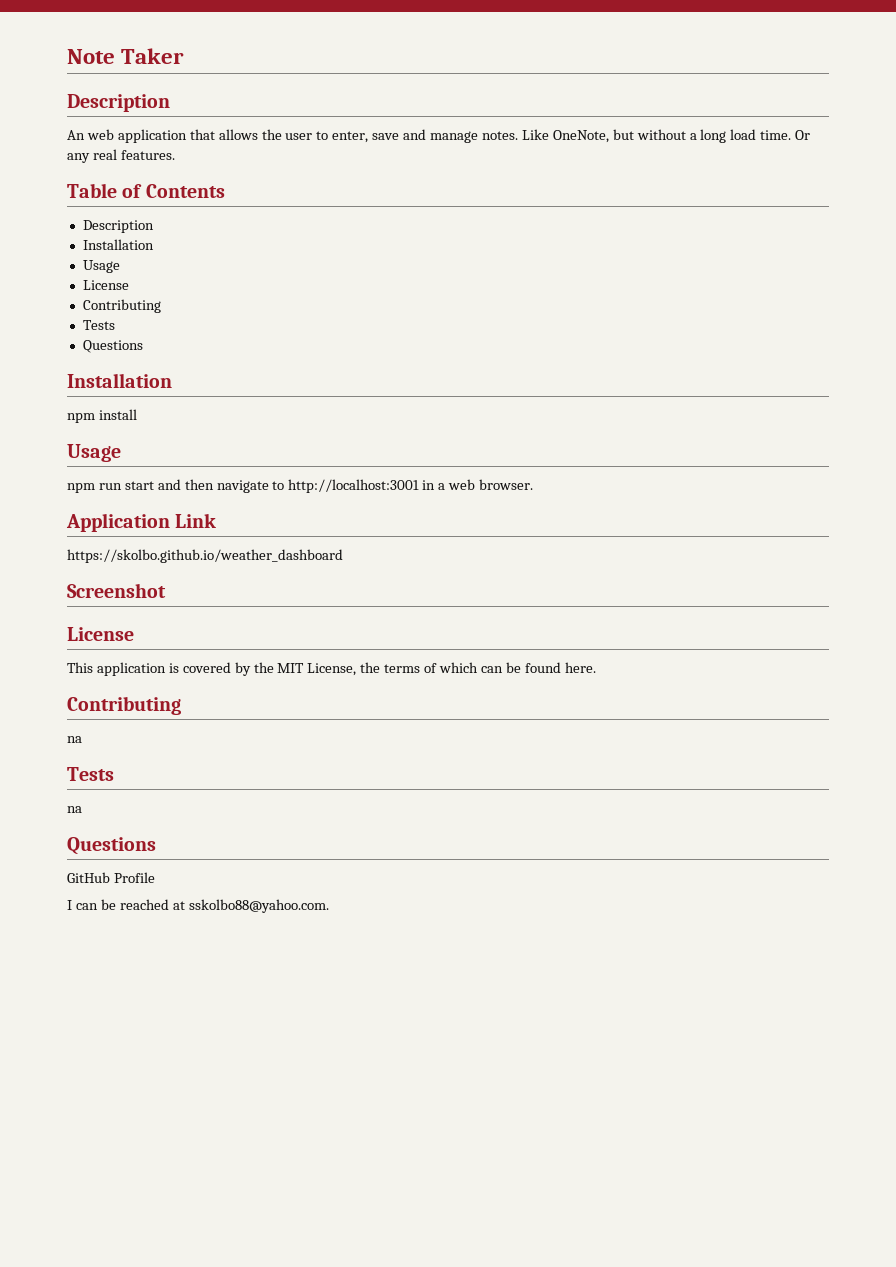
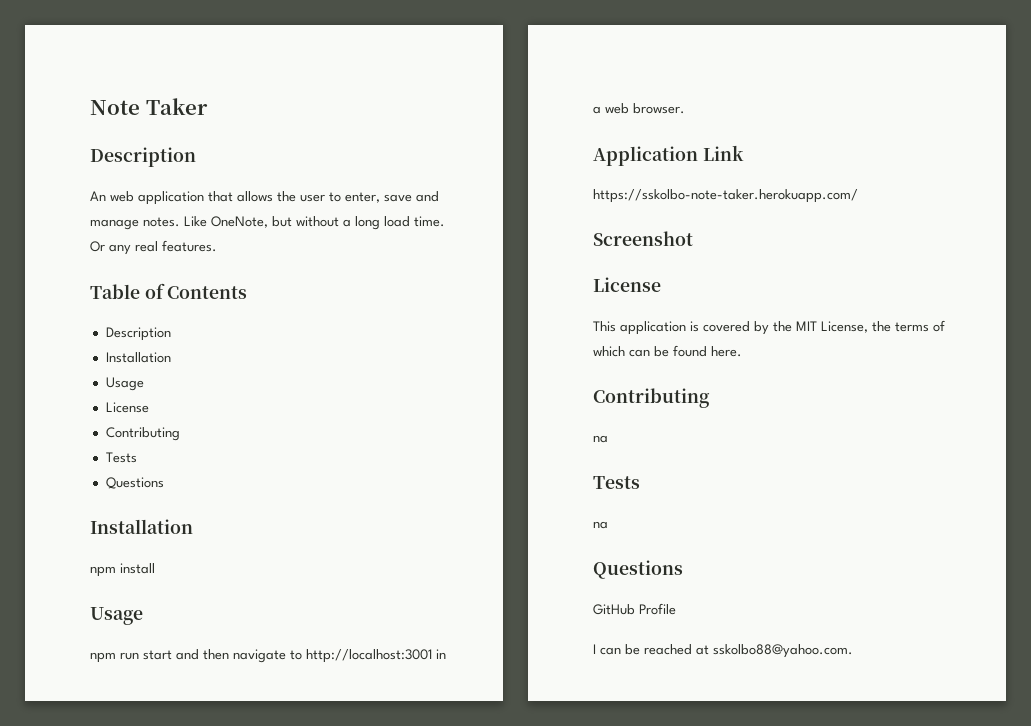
- https://skolbo.github.io/weather_dashboard
+ https://sskolbo-note-taker.herokuapp.com/

